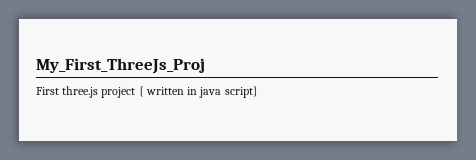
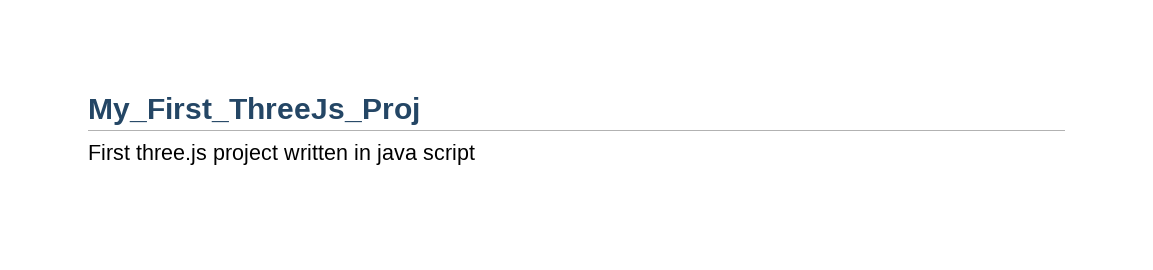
- First three.js project { written in java script}
+ First three.js project written in java script

